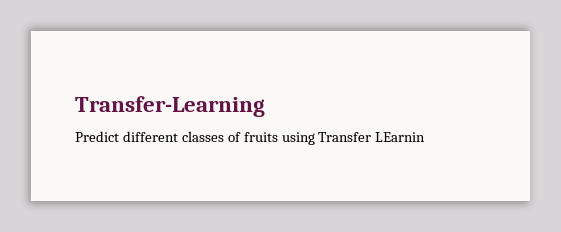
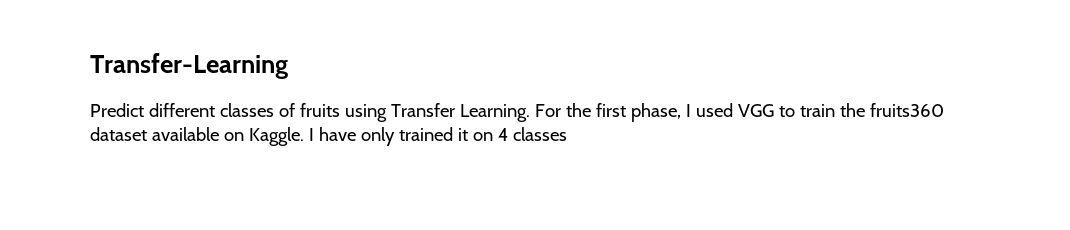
- Predict different classes of fruits using Transfer LEarnin
+ Predict different classes of fruits using Transfer Learning. For the first phase, I used VGG to train the fruits360 dataset available on Kaggle. I have only trained it on 4 classes

